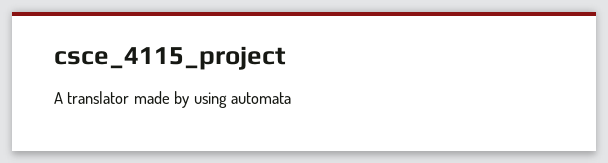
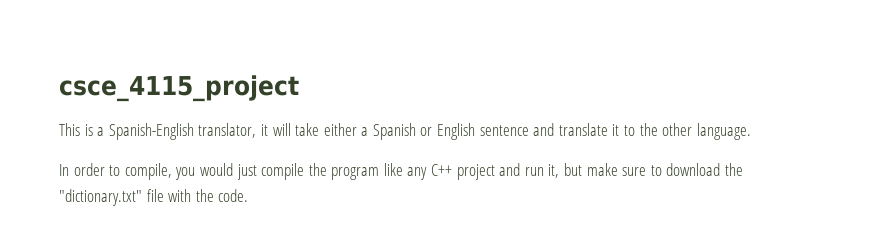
- A translator made by using automata
+ This is a Spanish-English translator, it will take either a Spanish or English sentence and translate it to the other language.
+ In order to compile, you would just compile the program like any C++ project and run it, but make sure to download the "dictionary.txt" file with the code.

